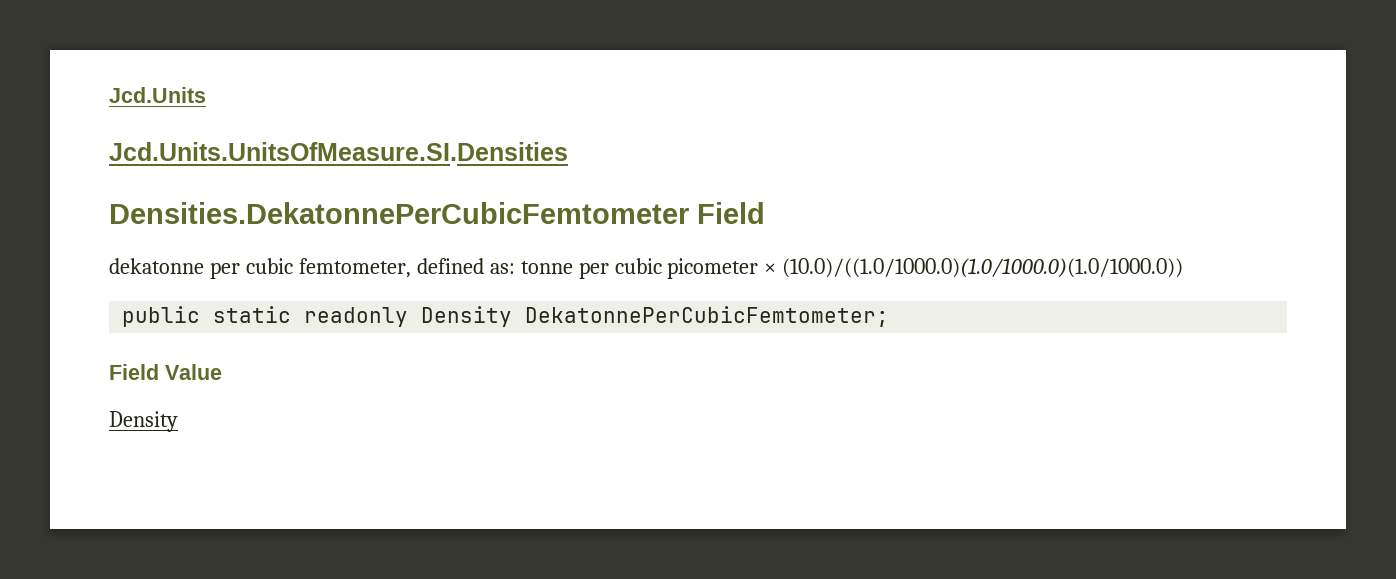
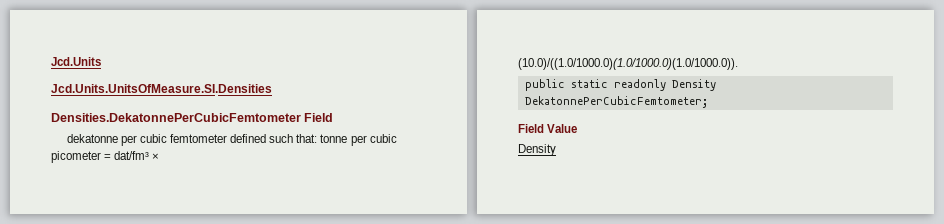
- dekatonne per cubic femtometer, defined as: tonne per cubic picometer × (10.0)/((1.0/1000.0)(1.0/1000.0)(1.0/1000.0))
+ dekatonne per cubic femtometer defined such that: tonne per cubic picometer = dat/fm³ ×
+ (10.0)/((1.0/1000.0)(1.0/1000.0)(1.0/1000.0)).

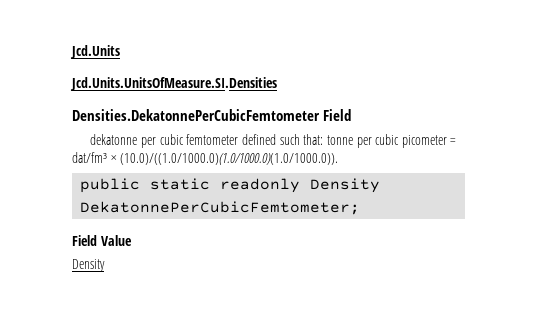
- dekatonne per cubic femtometer defined such that: tonne per cubic picometer = dat/fm³ ×
- (10.0)/((1.0/1000.0)(1.0/1000.0)(1.0/1000.0)).
+ dekatonne per cubic femtometer defined such that: tonne per cubic picometer = dat/fm³ × (10.0)/((1.0/1000.0)(1.0/1000.0)(1.0/1000.0)).

